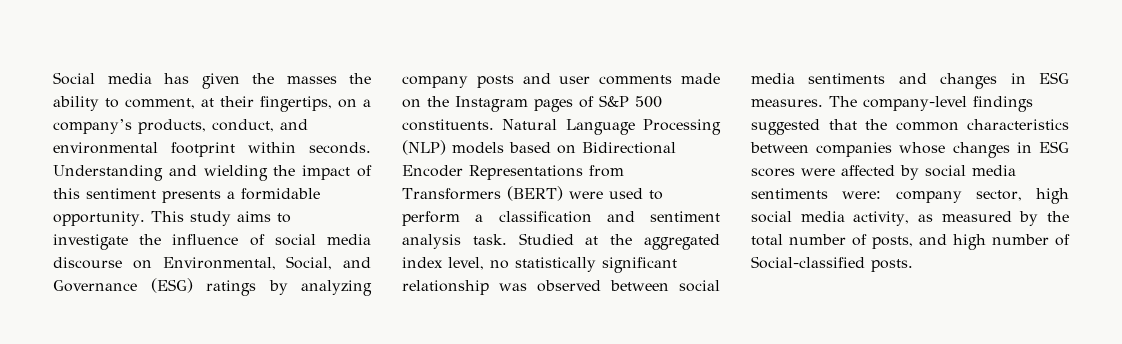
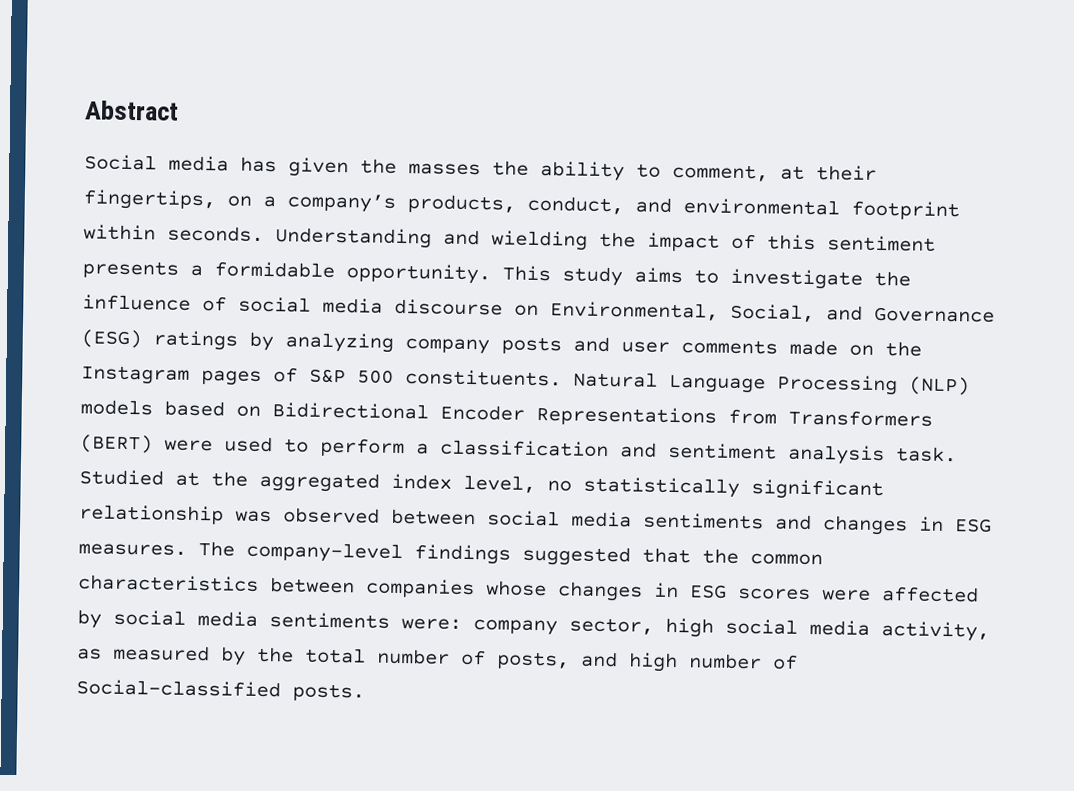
+ Abstract

